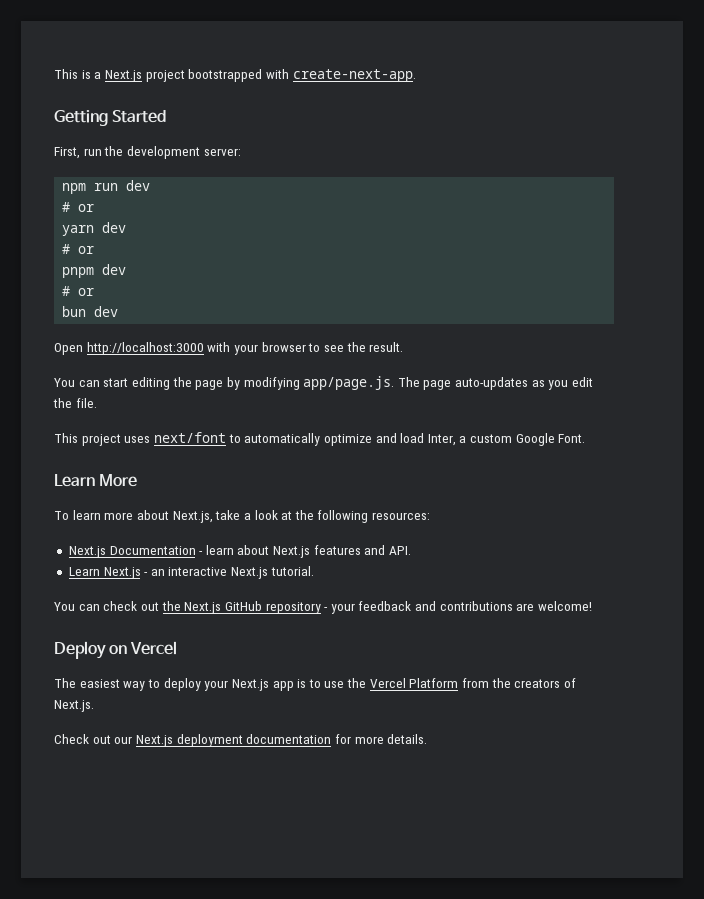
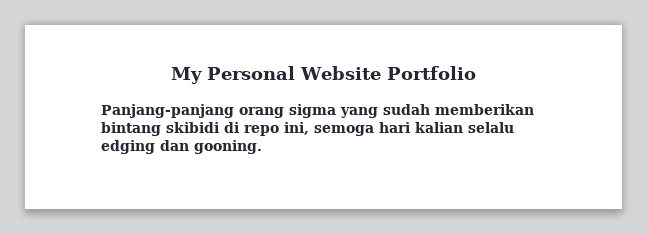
- This is a Next.js project bootstrapped with create-next-app.
- Getting Started
- First, run the development server:
- npm run dev
- # or
- yarn dev
- # or
- pnpm dev
- # or
- bun dev
- Open http://localhost:3000 with your browser to see the result.
- You can start editing the page by modifying app/page.js. The page auto-updates as you edit the file.
- This project uses next/font to automatically optimize and load Inter, a custom Google Font.
- Learn More
- To learn more about Next.js, take a look at the following resources:
- Next.js Documentation - learn about Next.js features and API.
- Learn Next.js - an interactive Next.js tutorial.
- You can check out the Next.js GitHub repository - your feedback and contributions are welcome!
- Deploy on Vercel
- The easiest way to deploy your Next.js app is to use the Vercel Platform from the creators of Next.js.
- Check out our Next.js deployment documentation for more details.
+ My Personal Website Portfolio
+ Panjang-panjang orang sigma yang sudah memberikan bintang skibidi di repo ini, semoga hari kalian selalu edging dan gooning.

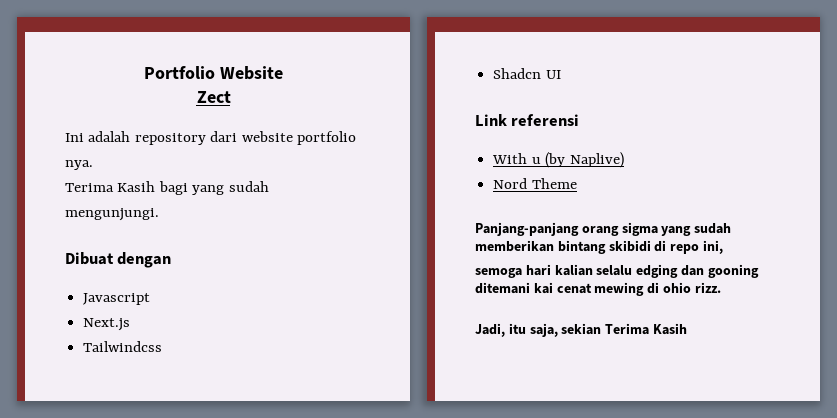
- My Personal Website Portfolio
+ Portfolio Website
+ Zect
+ Ini adalah repository dari website portfolio nya.
+ Terima Kasih bagi yang sudah mengunjungi.
+ Dibuat dengan
+ Javascript
+ Next.js
+ Tailwindcss
+ Shadcn UI
+ Link referensi
+ With u (by Naplive)
+ Nord Theme
- Panjang-panjang orang sigma yang sudah memberikan bintang skibidi di repo ini, semoga hari kalian selalu edging dan gooning.
+ Panjang-panjang orang sigma yang sudah memberikan bintang skibidi di repo ini,
+ semoga hari kalian selalu edging dan gooning ditemani kai cenat mewing di ohio rizz.
+ Jadi, itu saja, sekian Terima Kasih

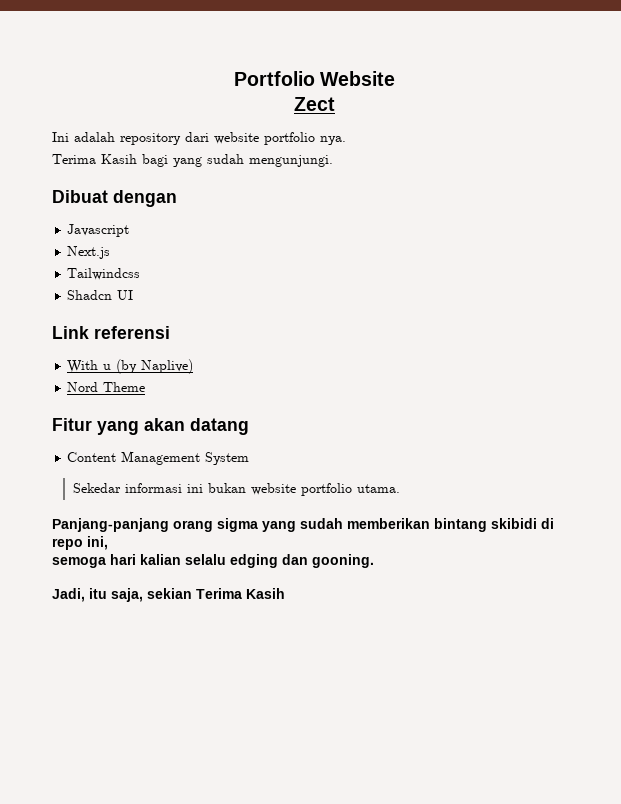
+ Fitur yang akan datang
+ Content Management System
+ Sekedar informasi ini bukan website portfolio utama.
- semoga hari kalian selalu edging dan gooning ditemani kai cenat mewing di ohio rizz.
+ semoga hari kalian selalu edging dan gooning.

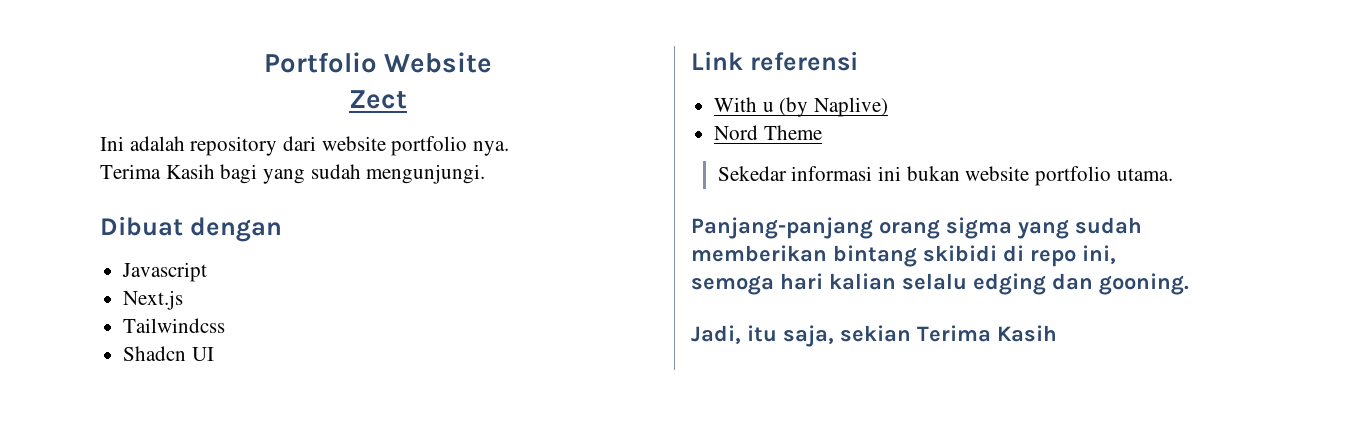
- Fitur yang akan datang
- Content Management System

